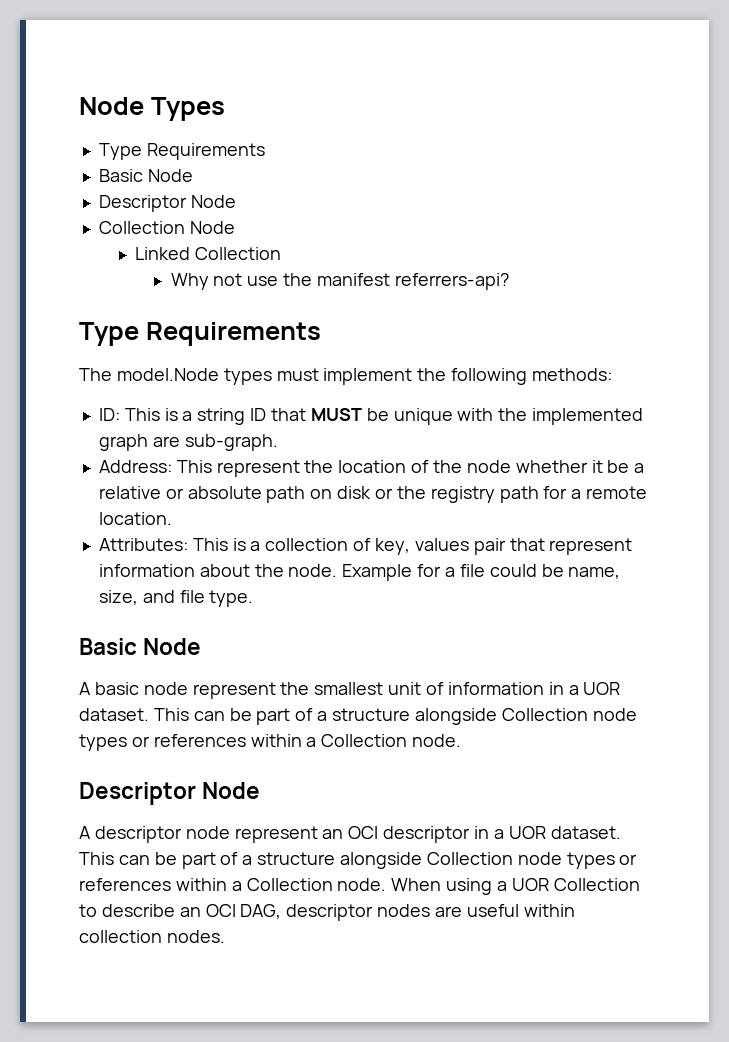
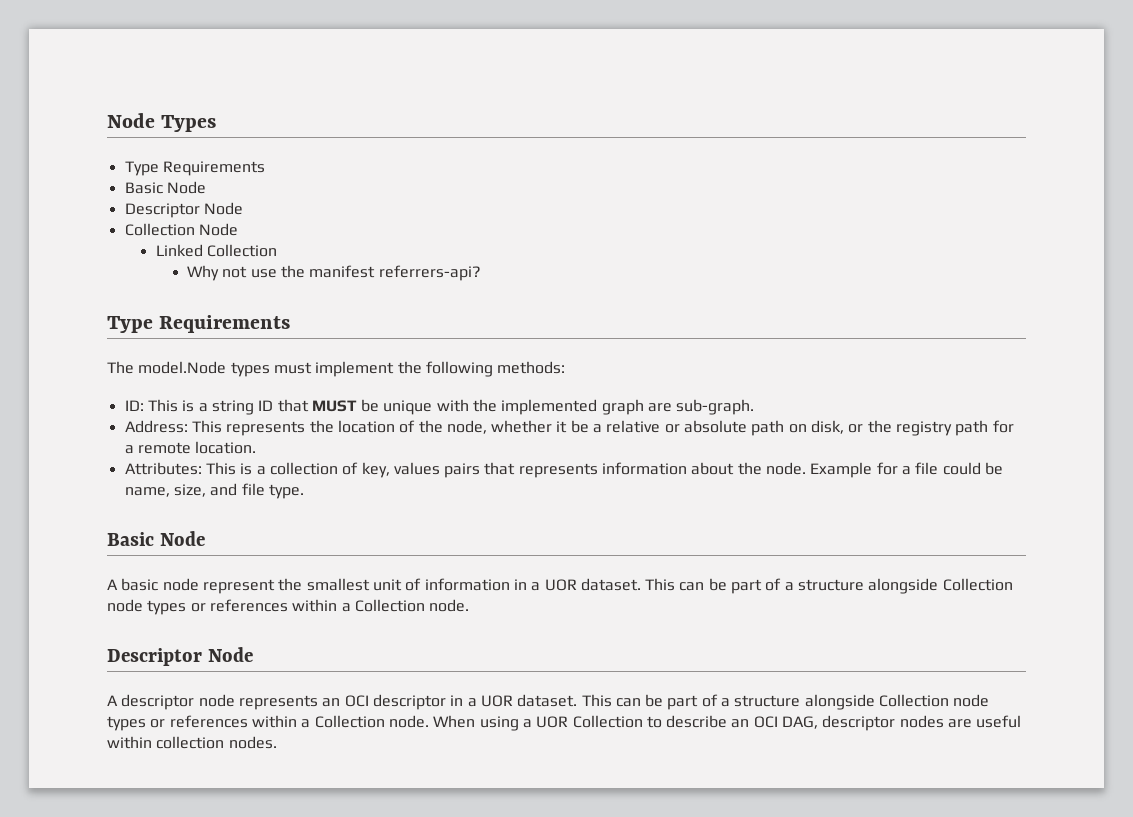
- Address: This represent the location of the node whether it be a relative or absolute path on disk or the registry path for a remote location.
+ Address: This represents the location of the node, whether it be a relative or absolute path on disk, or the registry path for a remote location.
- Attributes: This is a collection of key, values pair that represent information about the node.
+ Attributes: This is a collection of key, values pairs that represents information about the node.
- A descriptor node represent an OCI descriptor in a UOR dataset.
+ A descriptor node represents an OCI descriptor in a UOR dataset.

